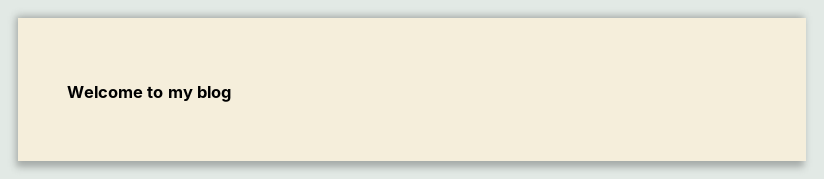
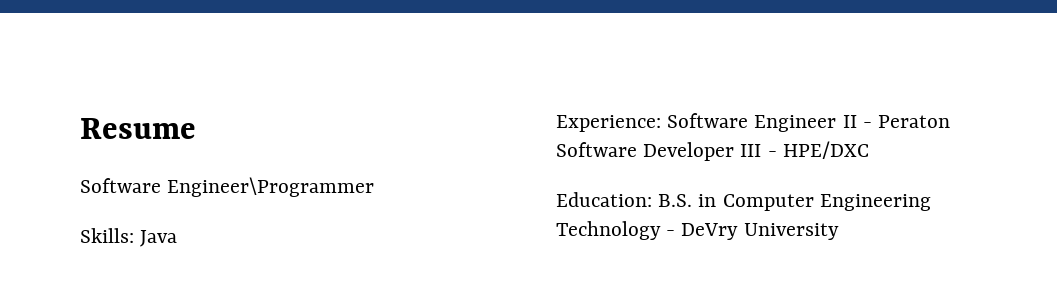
- Welcome to my blog
+ Resume
+ Software Engineer\Programmer
+ Skills: Java
+ Experience: Software Engineer II - Peraton Software Developer III - HPE/DXC
+ Education: B.S. in Computer Engineering Technology - DeVry University

